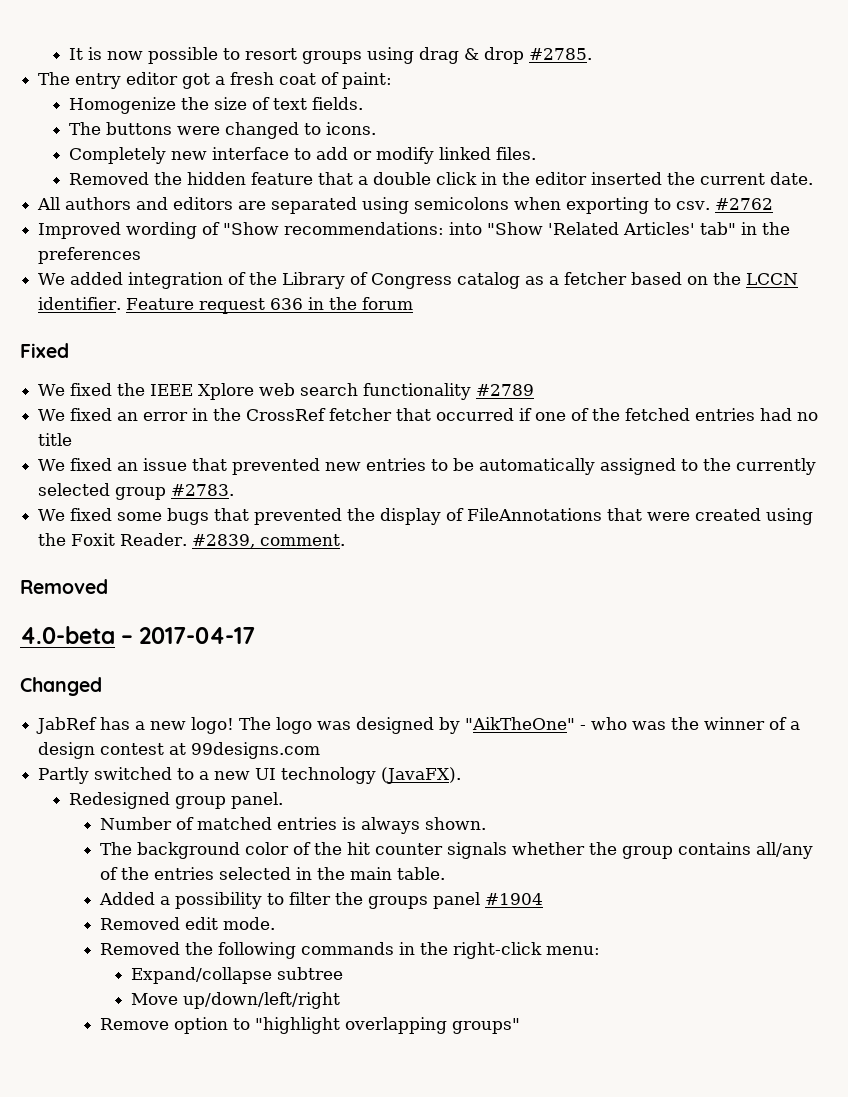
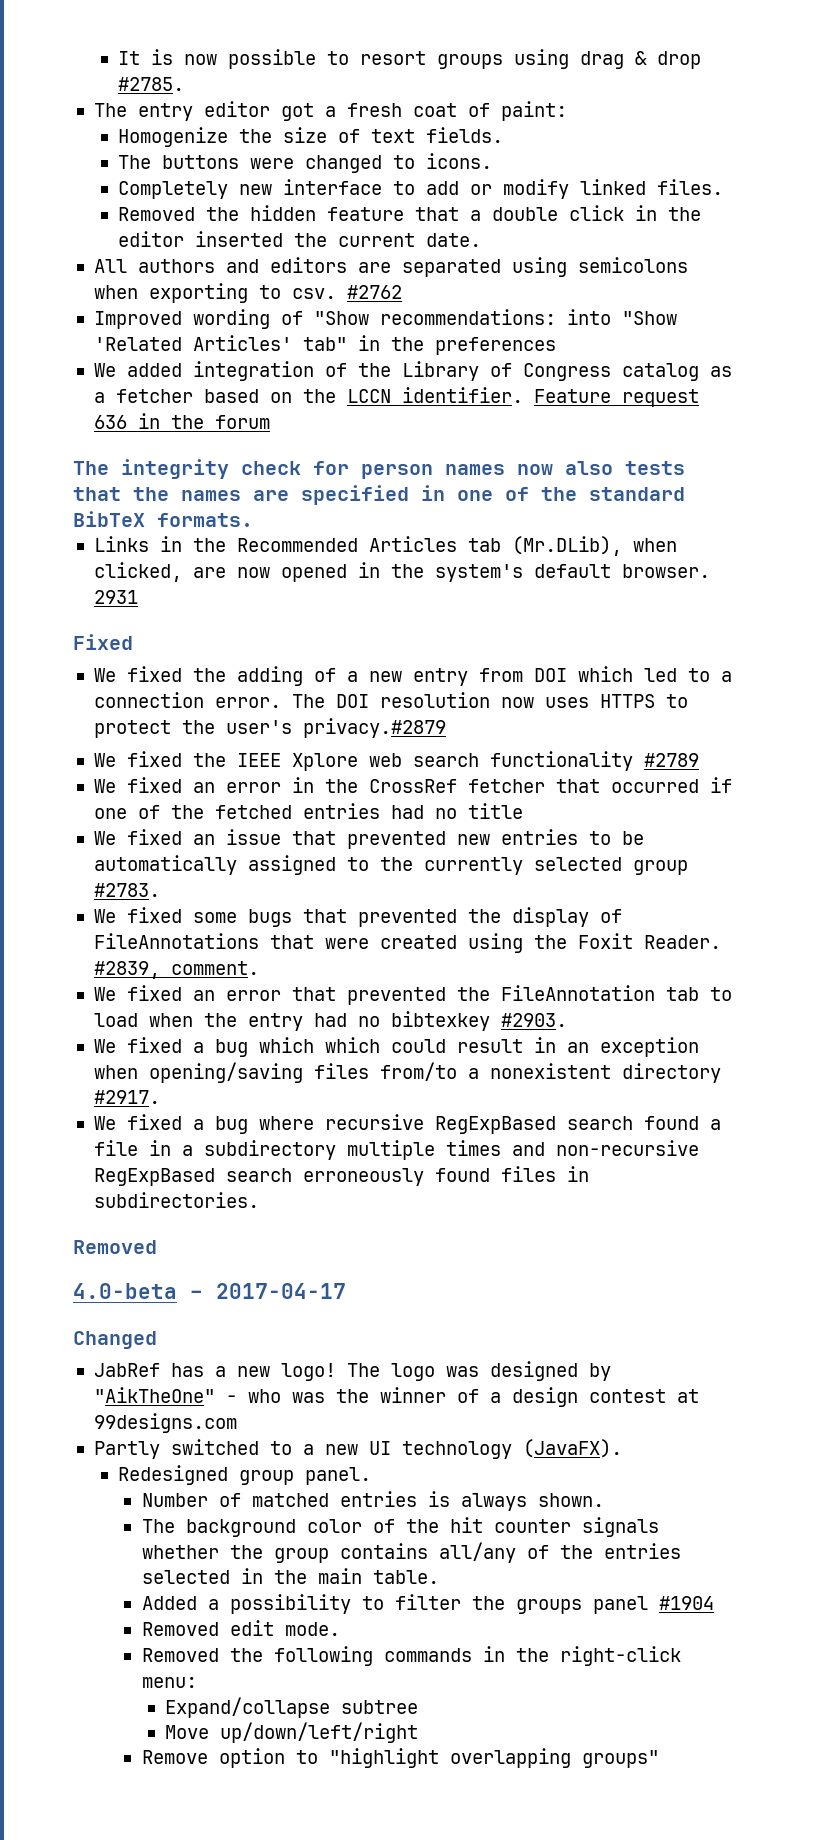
+ The integrity check for person names now also tests that the names are specified in one of the standard BibTeX formats.
+ Links in the Recommended Articles tab (Mr.DLib), when clicked, are now opened in the system's default browser. 2931
  Fixed
+ We fixed the adding of a new entry from DOI which led to a connection error. The DOI resolution now uses HTTPS to protect the user's privacy.#2879
+ We fixed an error that prevented the FileAnnotation tab to load when the entry had no bibtexkey #2903.
+ We fixed a bug which which could result in an exception when opening/saving files from/to a nonexistent directory #2917.
+ We fixed a bug where recursive RegExpBased search found a file in a subdirectory multiple times and non-recursive RegExpBased search erroneously found files in subdirectories.

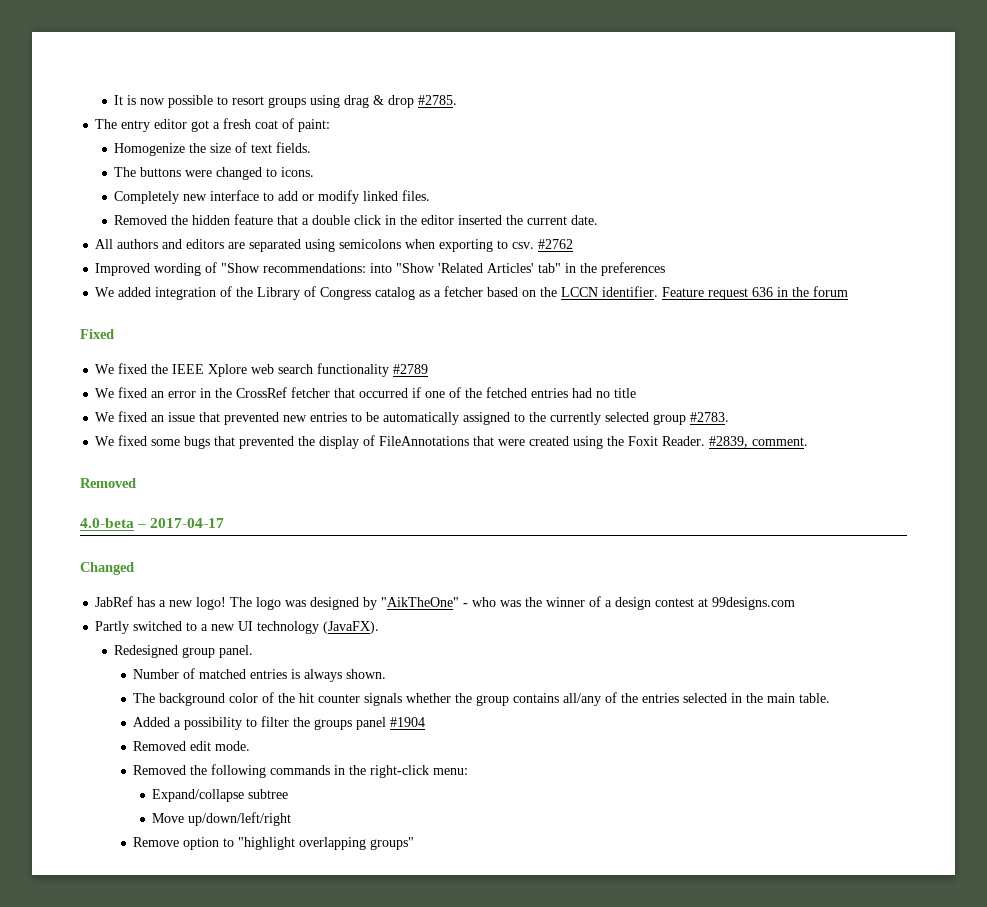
- The integrity check for person names now also tests that the names are specified in one of the standard BibTeX formats.
- Links in the Recommended Articles tab (Mr.DLib), when clicked, are now opened in the system's default browser. 2931
  Fixed
- We fixed the adding of a new entry from DOI which led to a connection error. The DOI resolution now uses HTTPS to protect the user's privacy.#2879
- We fixed an error that prevented the FileAnnotation tab to load when the entry had no bibtexkey #2903.
- We fixed a bug which which could result in an exception when opening/saving files from/to a nonexistent directory #2917.
- We fixed a bug where recursive RegExpBased search found a file in a subdirectory multiple times and non-recursive RegExpBased search erroneously found files in subdirectories.

